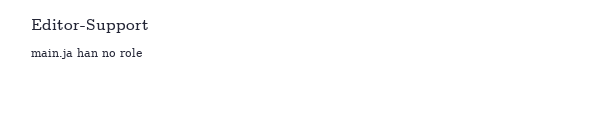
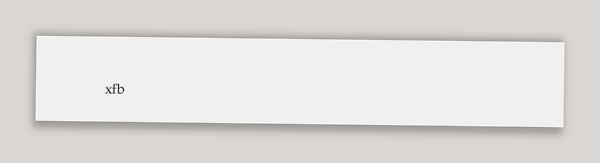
- Editor-Support
- main.ja han no role
+ xfb

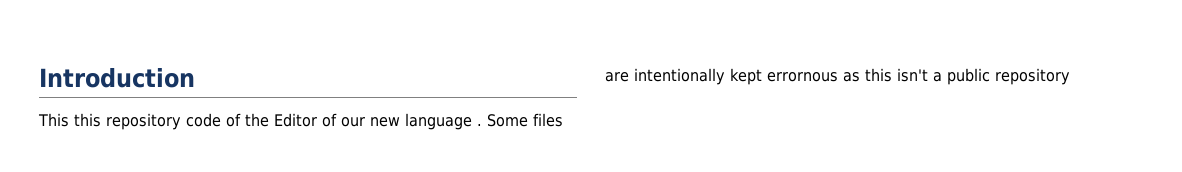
- xfb
+ Introduction
+ This this repository code of the Editor of our new language . Some files are intentionally kept errornous as this isn't a public repository

